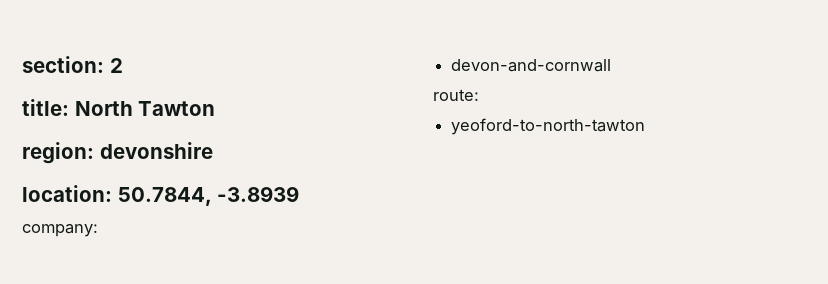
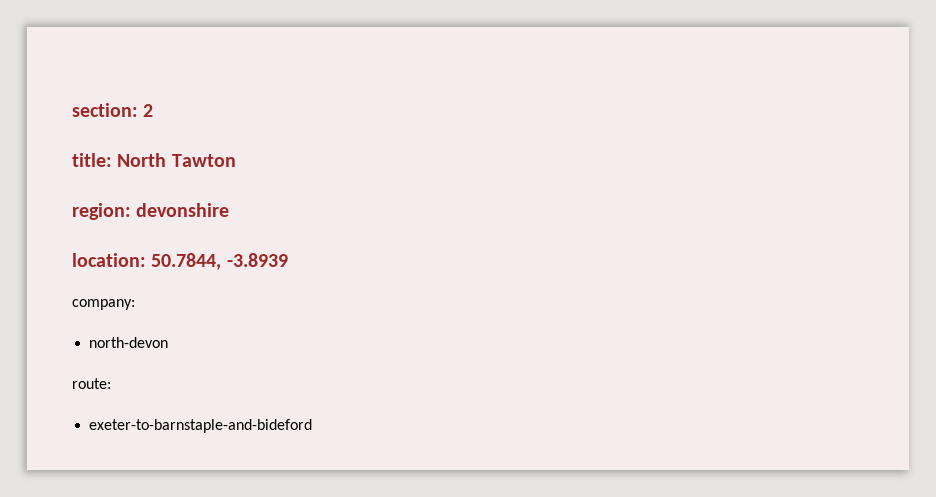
- devon-and-cornwall
+ north-devon
- yeoford-to-north-tawton
+ exeter-to-barnstaple-and-bideford

